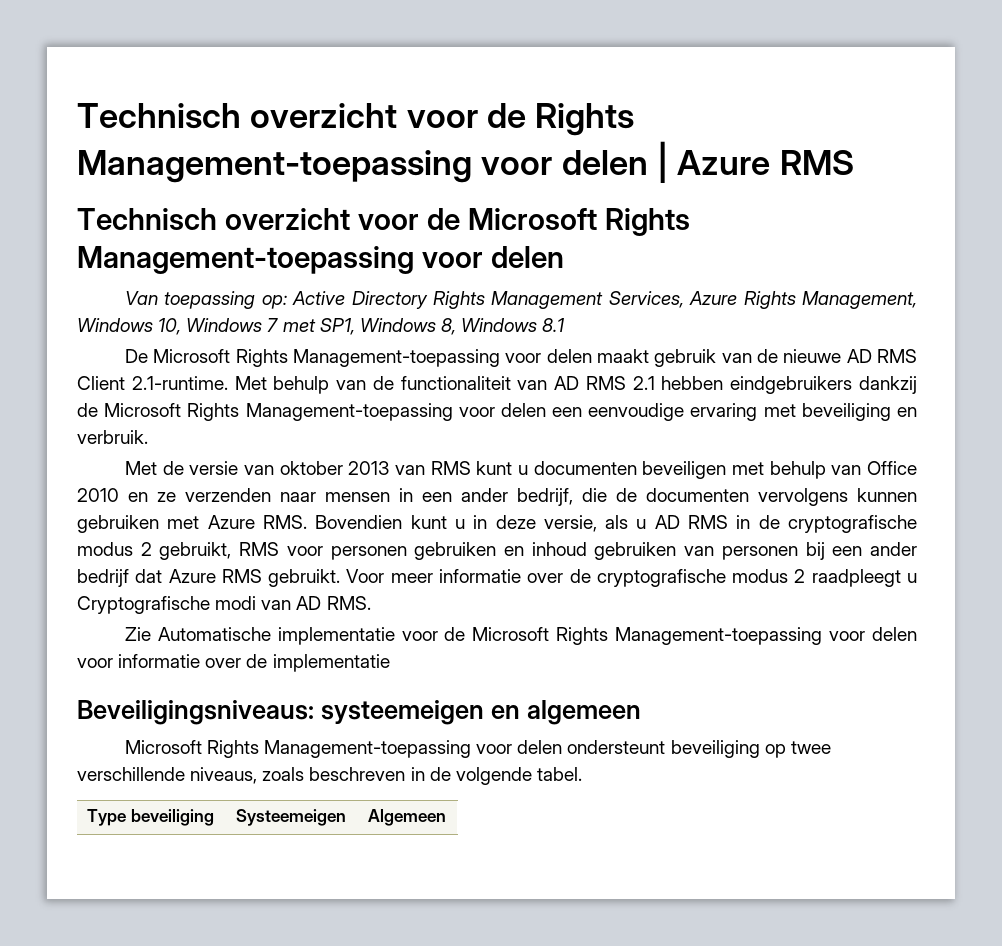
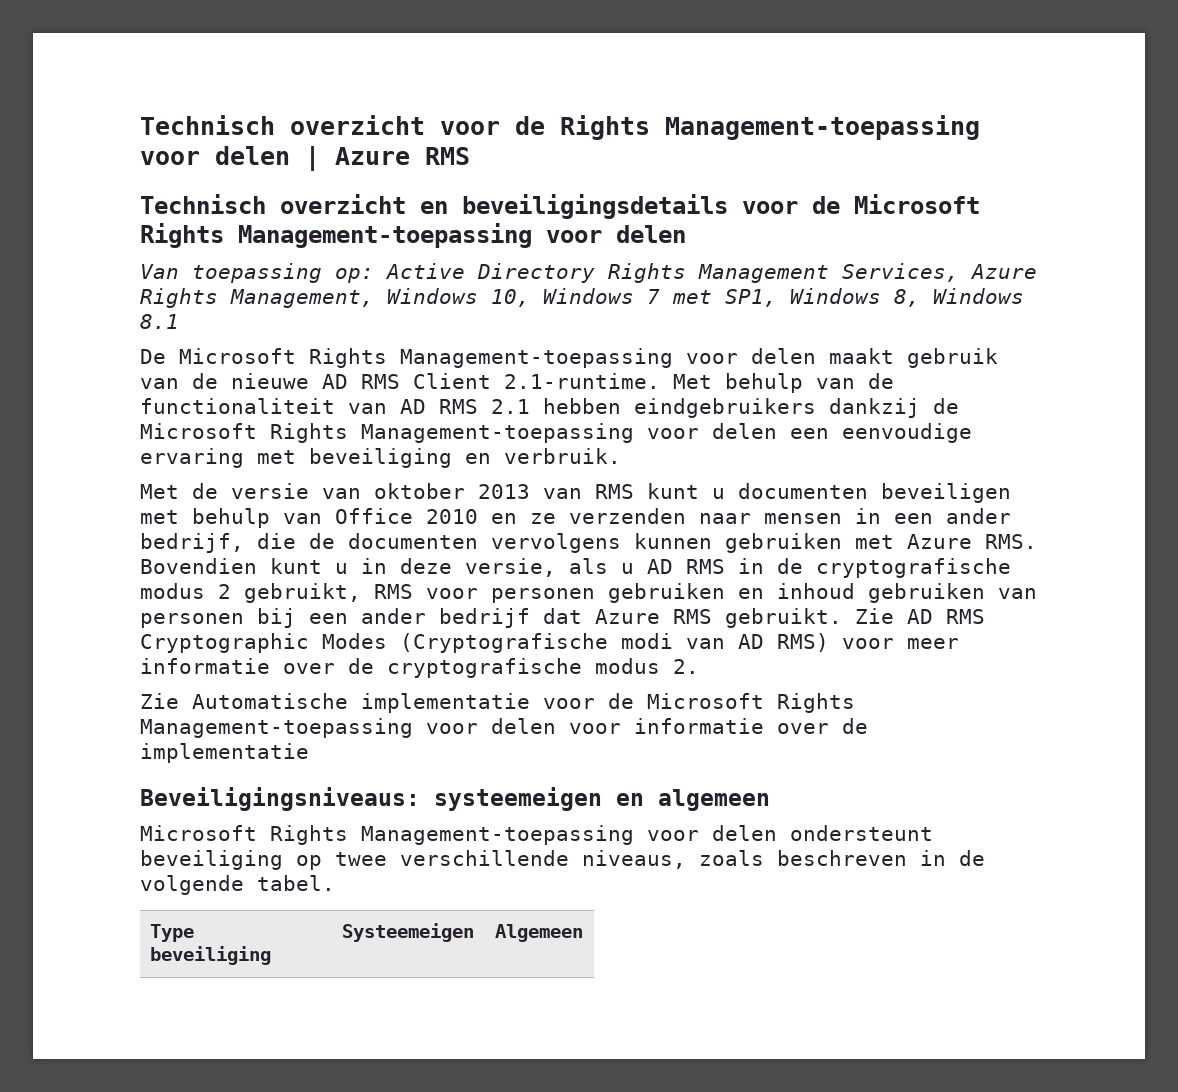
- Technisch overzicht voor de Microsoft Rights Management-toepassing voor delen
+ Technisch overzicht en beveiligingsdetails voor de Microsoft Rights Management-toepassing voor delen
- Voor meer informatie over de cryptografische modus 2 raadpleegt u Cryptografische modi van AD RMS.
+ Zie AD RMS Cryptographic Modes (Cryptografische modi van AD RMS) voor meer informatie over de cryptografische modus 2.

